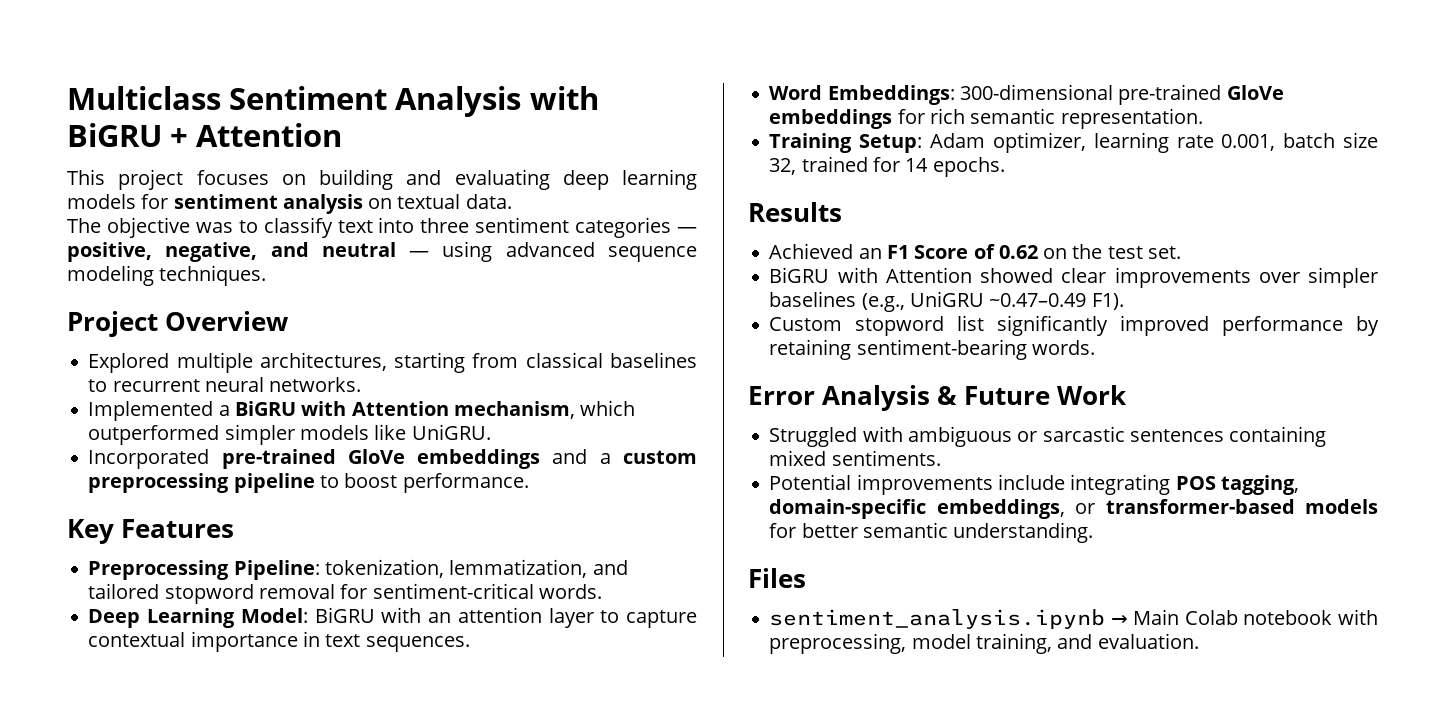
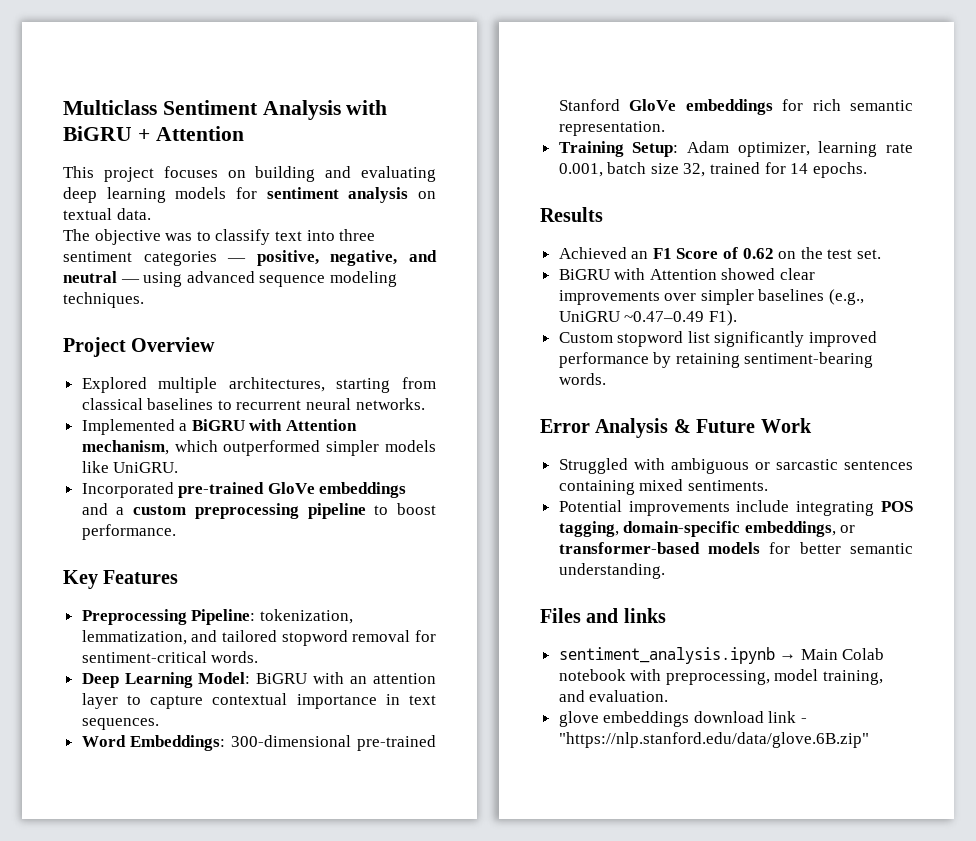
- Word Embeddings: 300-dimensional pre-trained GloVe embeddings for rich semantic representation.
+ Word Embeddings: 300-dimensional pre-trained Stanford GloVe embeddings for rich semantic representation.
- Files
+ Files and links
+ glove embeddings download link - "https://nlp.stanford.edu/data/glove.6B.zip"

